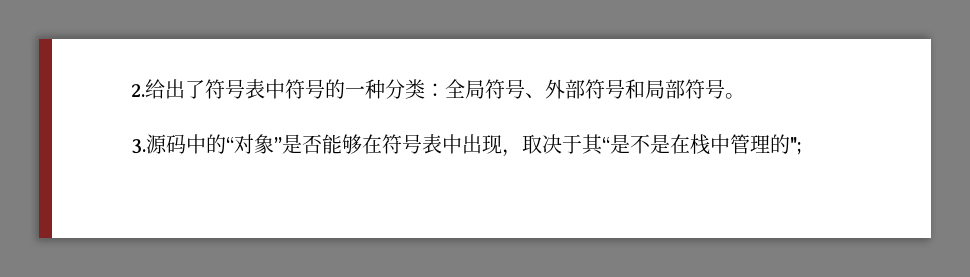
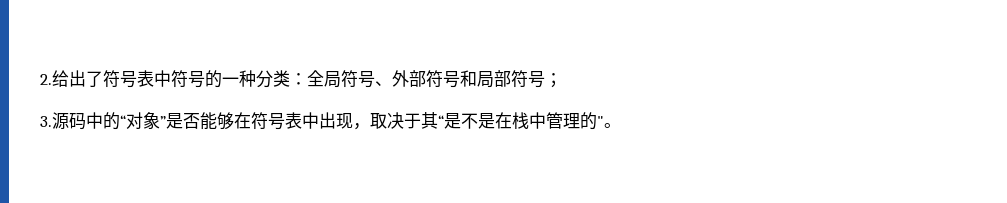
- 2.给出了符号表中符号的一种分类：全局符号、外部符号和局部符号。
+ 2.给出了符号表中符号的一种分类：全局符号、外部符号和局部符号；
- 3.源码中的“对象”是否能够在符号表中出现，取决于其“是不是在栈中管理的";
+ 3.源码中的“对象”是否能够在符号表中出现，取决于其“是不是在栈中管理的"。

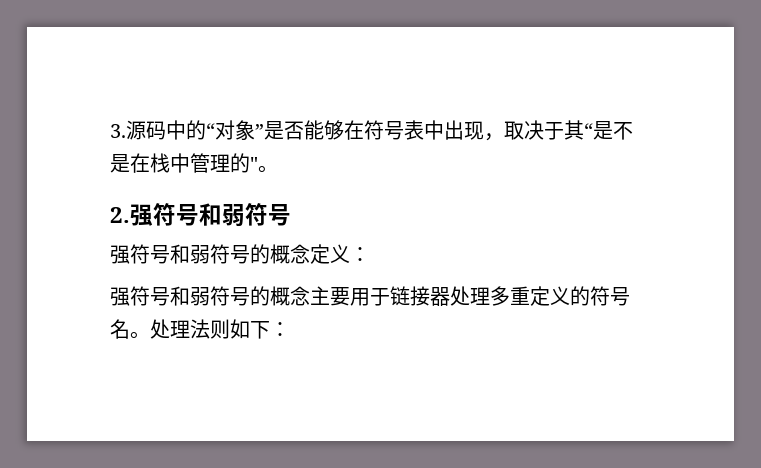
- 2.给出了符号表中符号的一种分类：全局符号、外部符号和局部符号；
+ 2.强符号和弱符号
+ 强符号和弱符号的概念定义：
+ 强符号和弱符号的概念主要用于链接器处理多重定义的符号名。处理法则如下：

